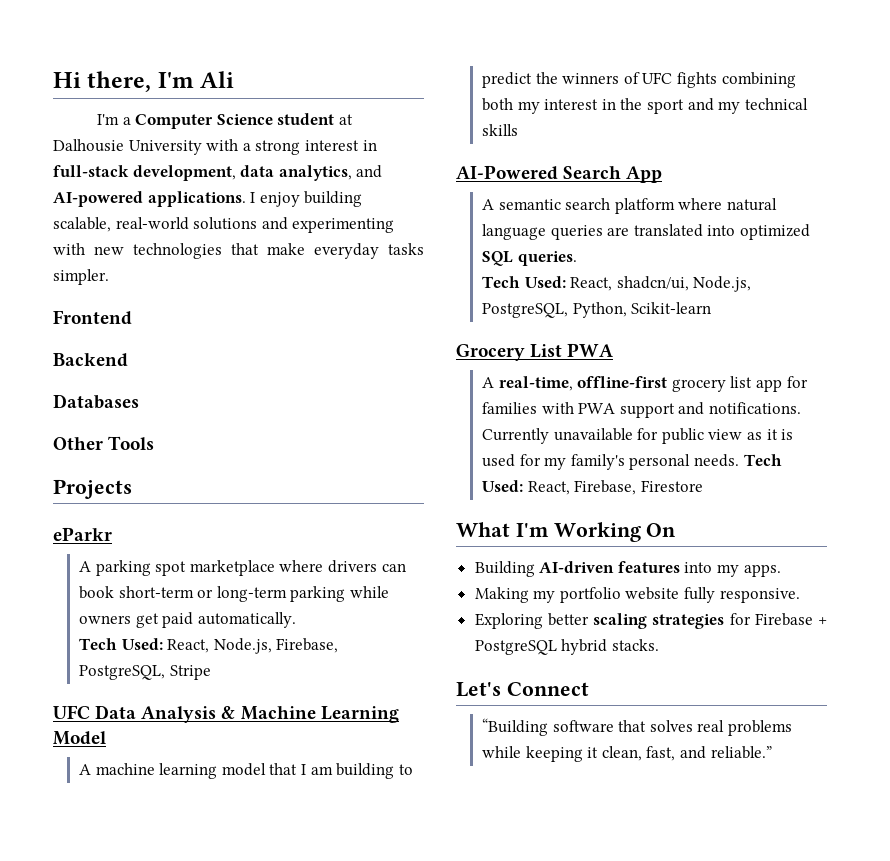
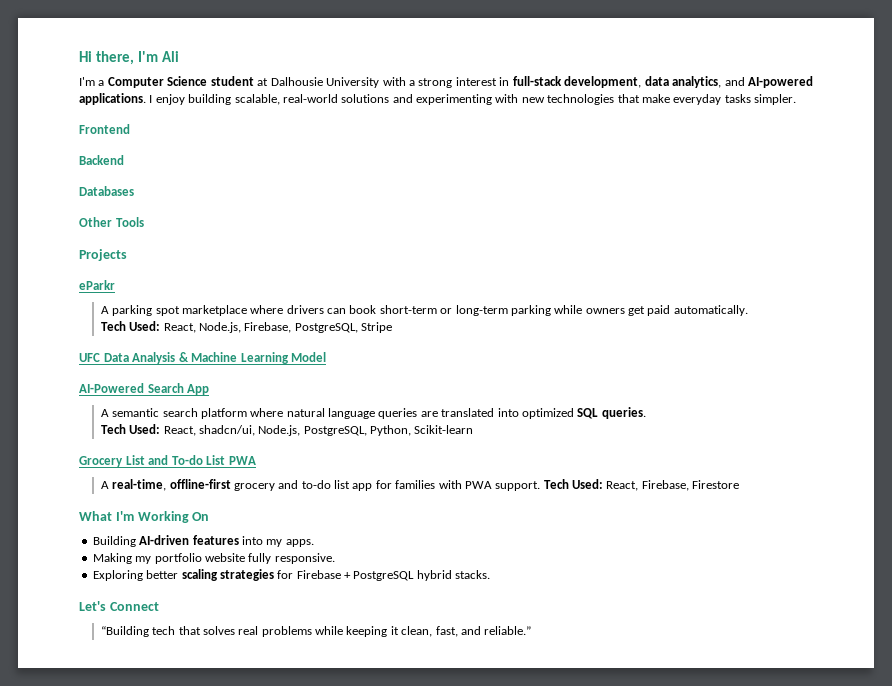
- A machine learning model that I am building to predict the winners of UFC fights combining both my interest in the sport and my technical skills
- Grocery List PWA
+ Grocery List and To-do List PWA
- A real-time, offline-first grocery list app for families with PWA support and notifications. Currently unavailable for public view as it is used for my family's personal needs.
+ A real-time, offline-first grocery and to-do list app for families with PWA support.
- “Building software that solves real problems while keeping it clean, fast, and reliable.”
+ “Building tech that solves real problems while keeping it clean, fast, and reliable.”

